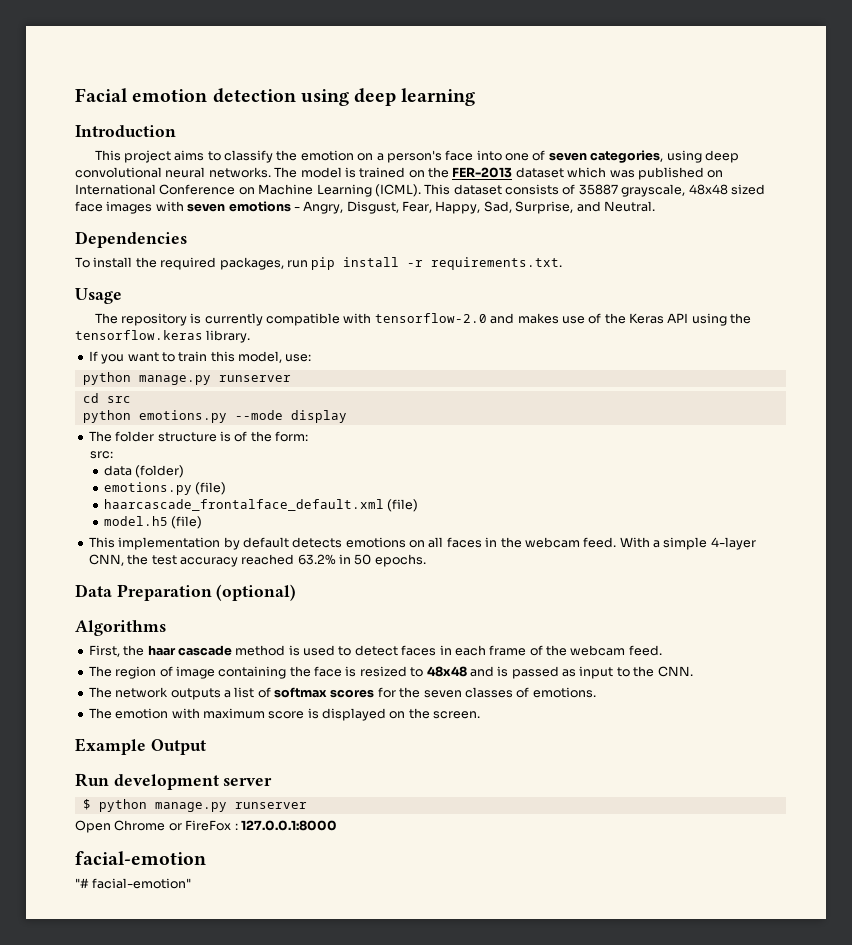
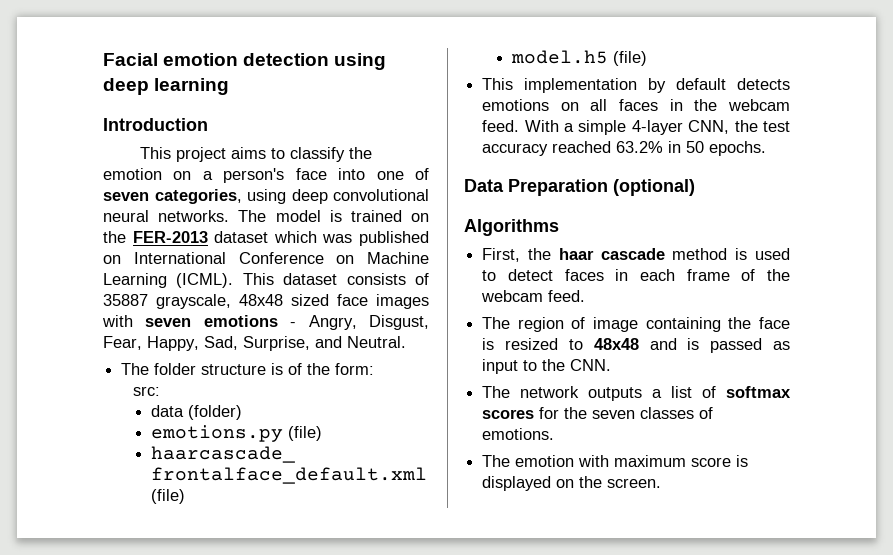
- Dependencies
- To install the required packages, run pip install -r requirements.txt.
- Usage
- The repository is currently compatible with tensorflow-2.0 and makes use of the Keras API using the tensorflow.keras library.
- If you want to train this model, use:
- python manage.py runserver
- cd src
- python emotions.py --mode display
- Example Output
- Run development server
- $ python manage.py runserver
- Open Chrome or FireFox : 127.0.0.1:8000
- facial-emotion
- "# facial-emotion"

